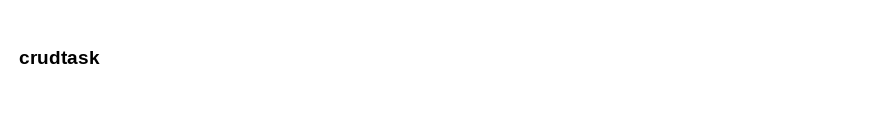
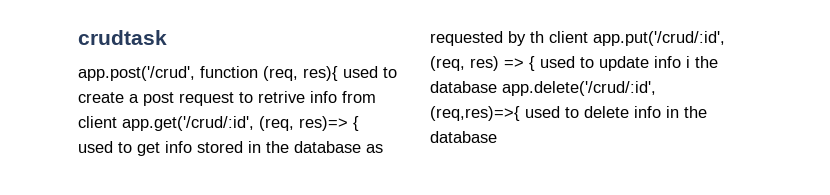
+ app.post('/crud', function (req, res){ used to create a post request to retrive info from client app.get('/crud/:id', (req, res)=> { used to get info stored in the database as requested by th client app.put('/crud/:id', (req, res) => { used to update info i the database app.delete('/crud/:id', (req,res)=>{ used to delete info in the database

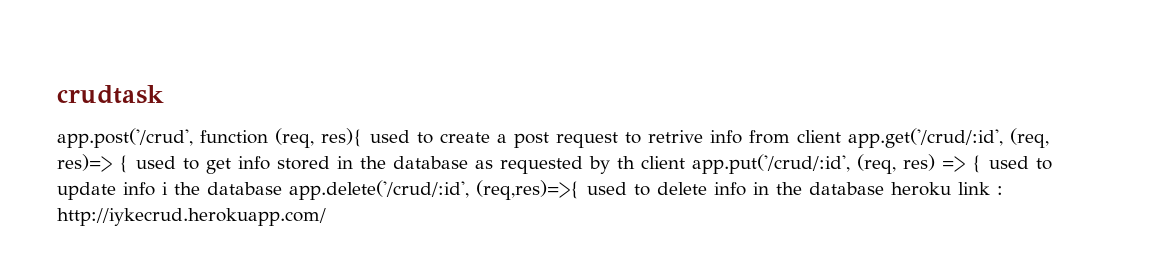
- app.post('/crud', function (req, res){ used to create a post request to retrive info from client app.get('/crud/:id', (req, res)=> { used to get info stored in the database as requested by th client app.put('/crud/:id', (req, res) => { used to update info i the database app.delete('/crud/:id', (req,res)=>{ used to delete info in the database
+ app.post('/crud', function (req, res){ used to create a post request to retrive info from client app.get('/crud/:id', (req, res)=> { used to get info stored in the database as requested by th client app.put('/crud/:id', (req, res) => { used to update info i the database app.delete('/crud/:id', (req,res)=>{ used to delete info in the database heroku link : http://iykecrud.herokuapp.com/

